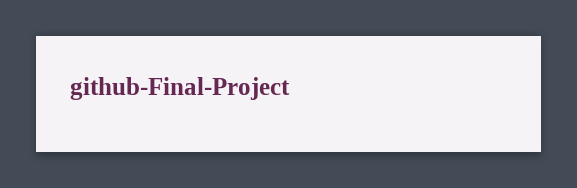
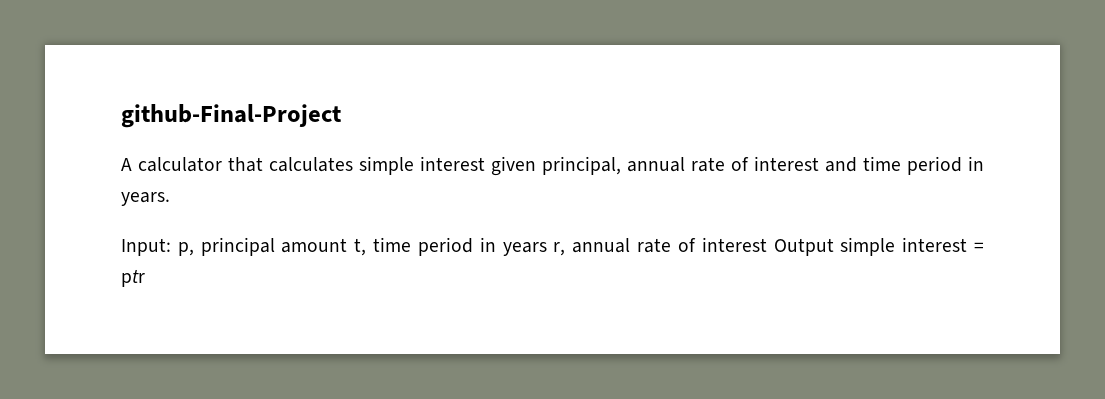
+ A calculator that calculates simple interest given principal, annual rate of interest and time period in years.
+ Input: p, principal amount t, time period in years r, annual rate of interest Output simple interest = ptr

